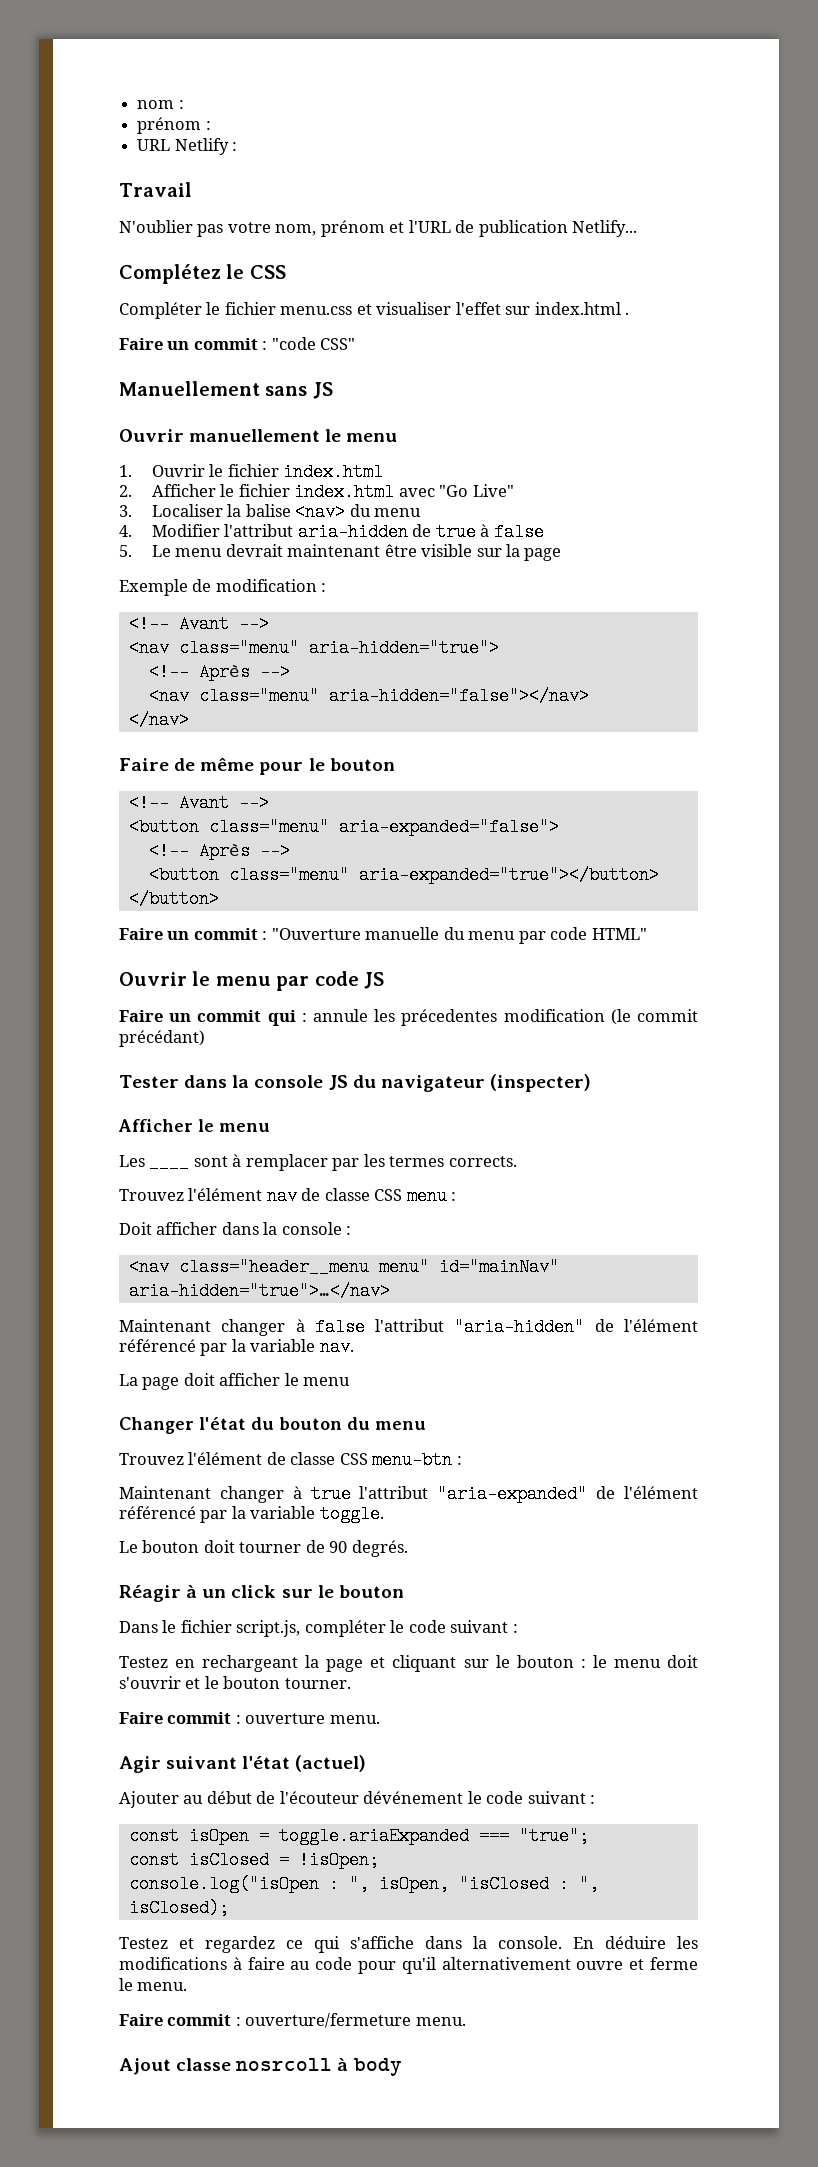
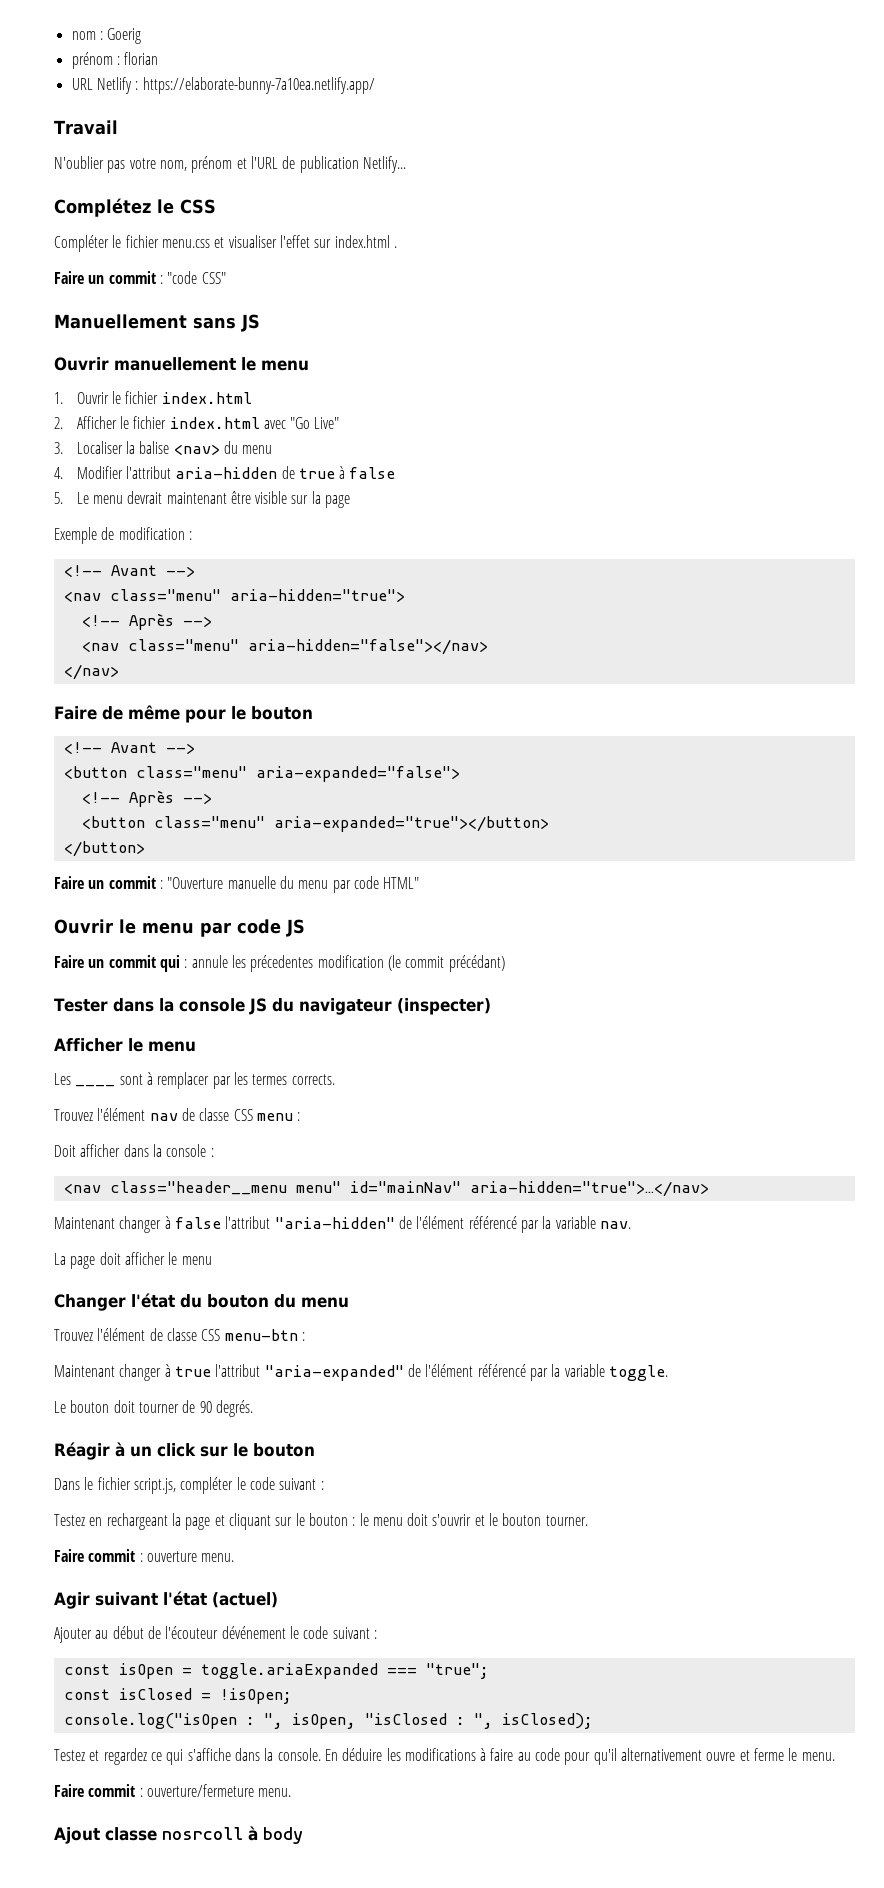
- nom :
+ nom : Goerig
- prénom :
+ prénom : florian
- URL Netlify :
+ URL Netlify : https://elaborate-bunny-7a10ea.netlify.app/

